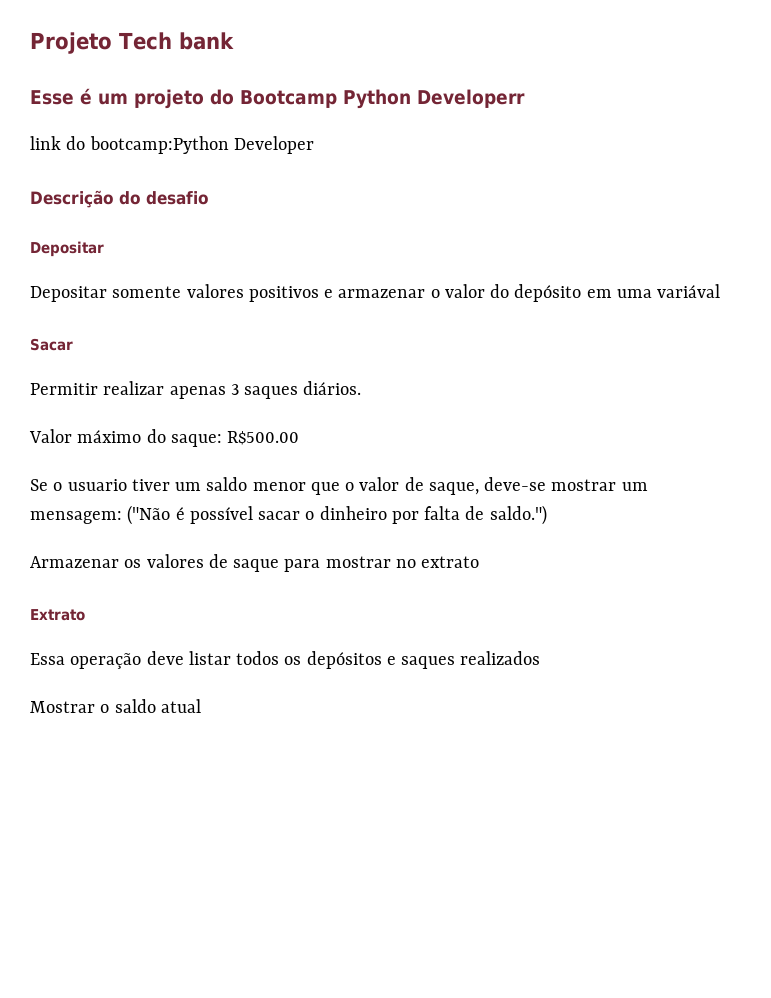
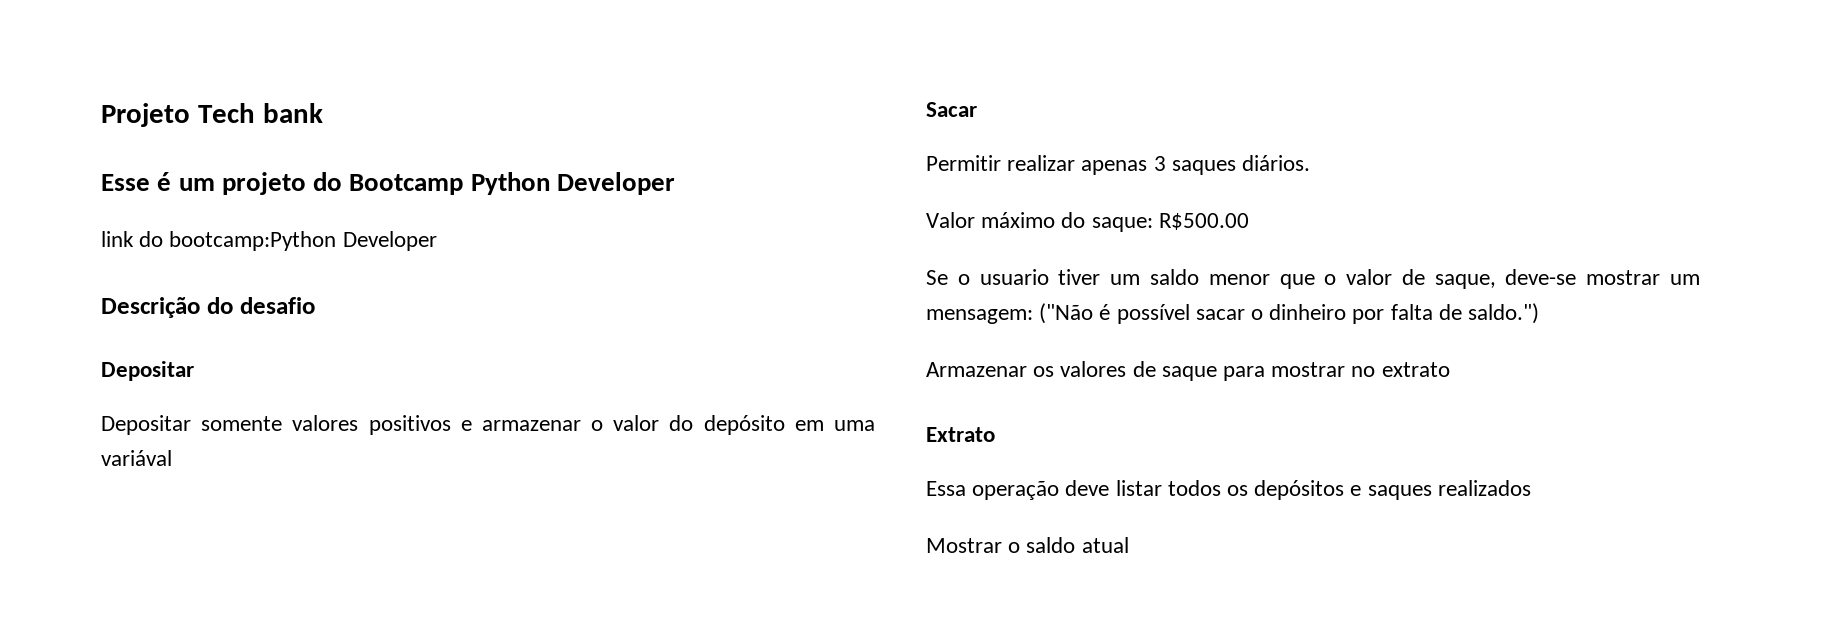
- Esse é um projeto do Bootcamp Python Developerr
+ Esse é um projeto do Bootcamp Python Developer

